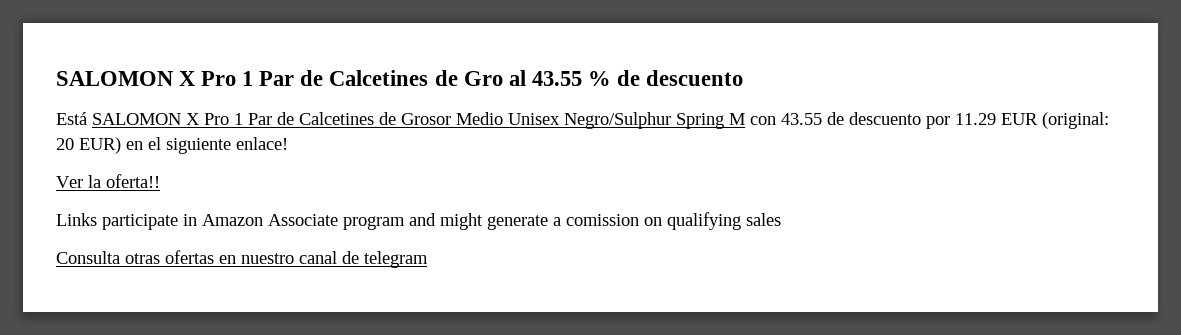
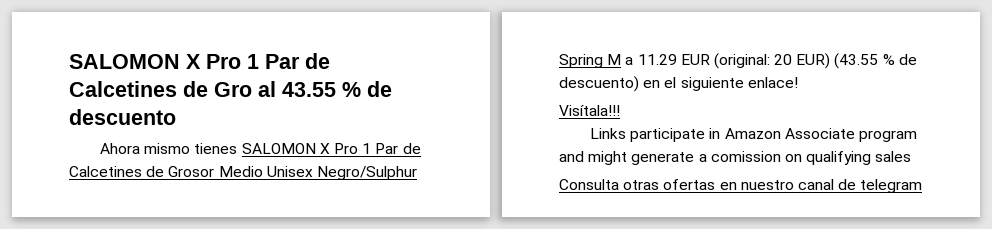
- Está SALOMON X Pro 1 Par de Calcetines de Grosor Medio Unisex Negro/Sulphur Spring M con 43.55 de descuento por 11.29 EUR (original: 20 EUR) en el siguiente enlace!
+ Ahora mismo tienes SALOMON X Pro 1 Par de Calcetines de Grosor Medio Unisex Negro/Sulphur Spring M a 11.29 EUR (original: 20 EUR) (43.55 % de descuento) en el siguiente enlace!
- Ver la oferta!!
+ Visítala!!!

